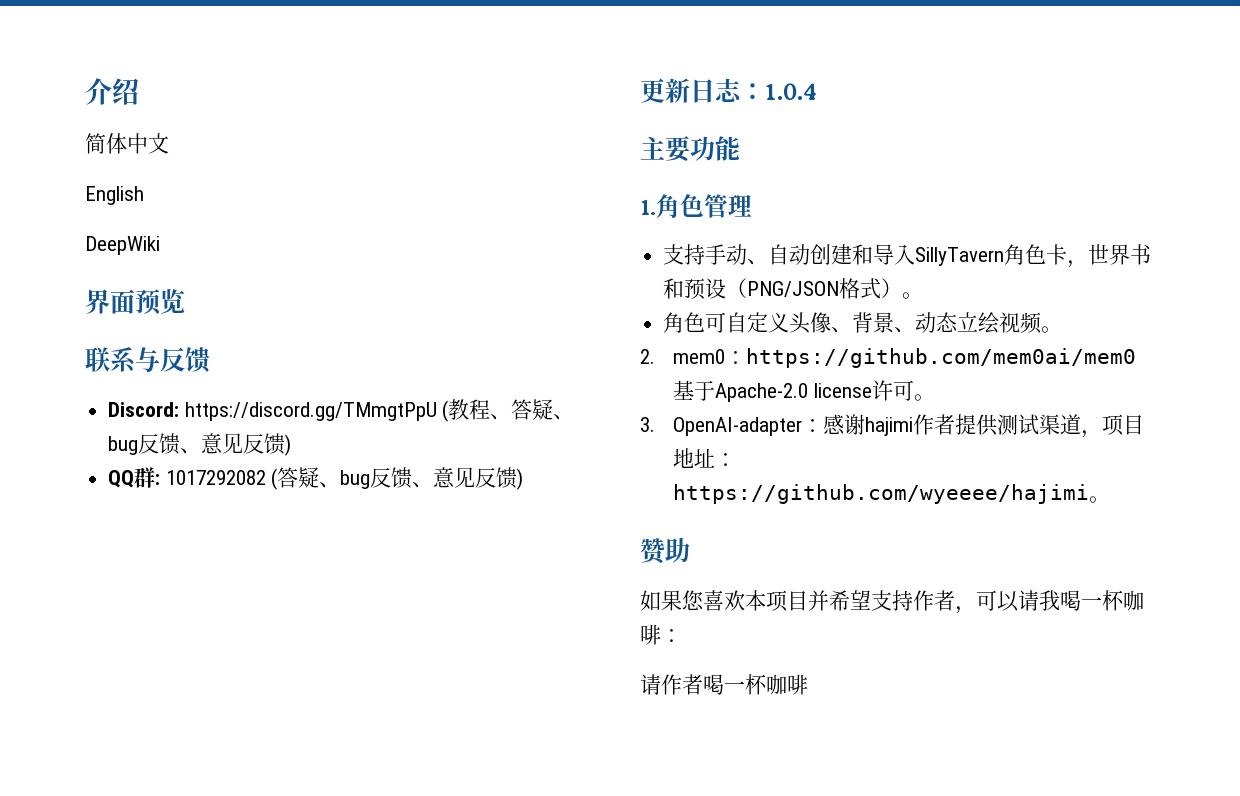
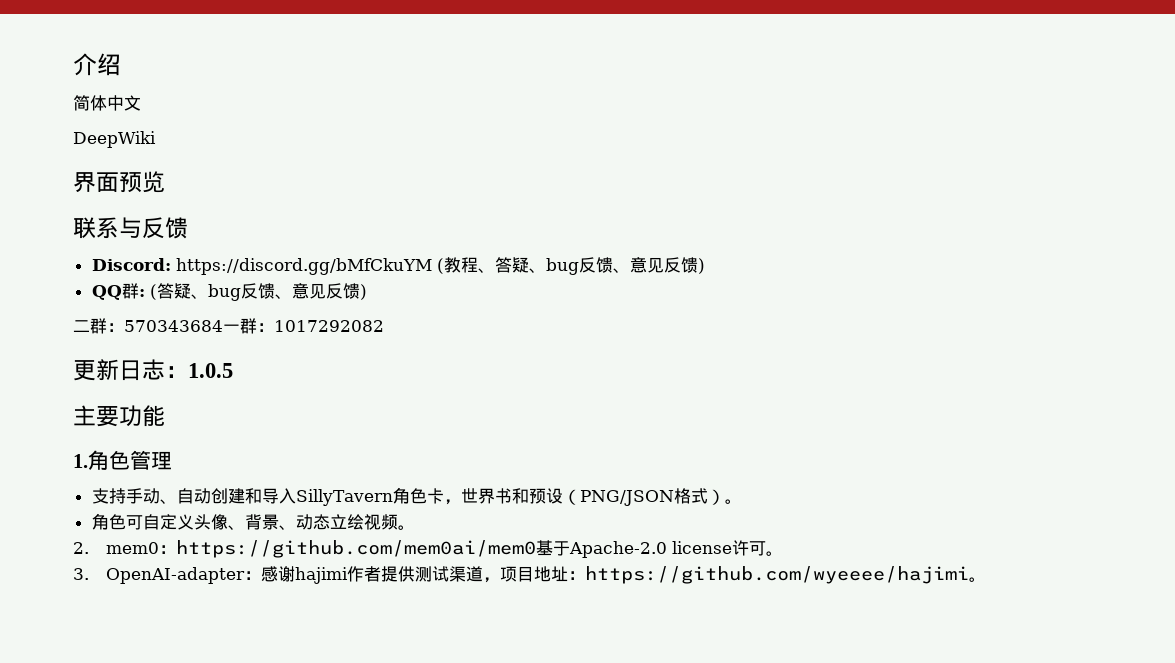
- English
- Discord: https://discord.gg/TMmgtPpU (教程、答疑、bug反馈、意见反馈)
+ Discord: https://discord.gg/bMfCkuYM (教程、答疑、bug反馈、意见反馈)
- QQ群: 1017292082 (答疑、bug反馈、意见反馈)
+ QQ群: (答疑、bug反馈、意见反馈)
+ 二群：570343684一群：1017292082
- 更新日志：1.0.4
+ 更新日志：1.0.5
- 赞助
- 如果您喜欢本项目并希望支持作者，可以请我喝一杯咖啡：
- 请作者喝一杯咖啡

